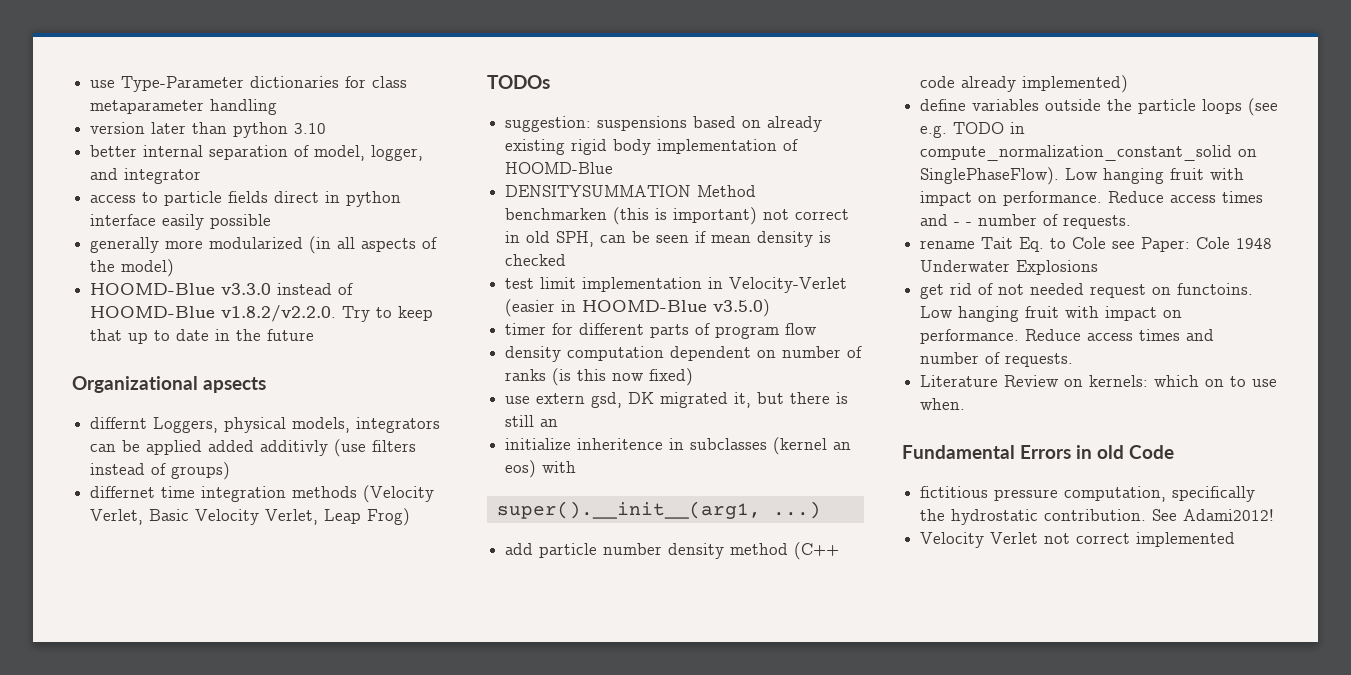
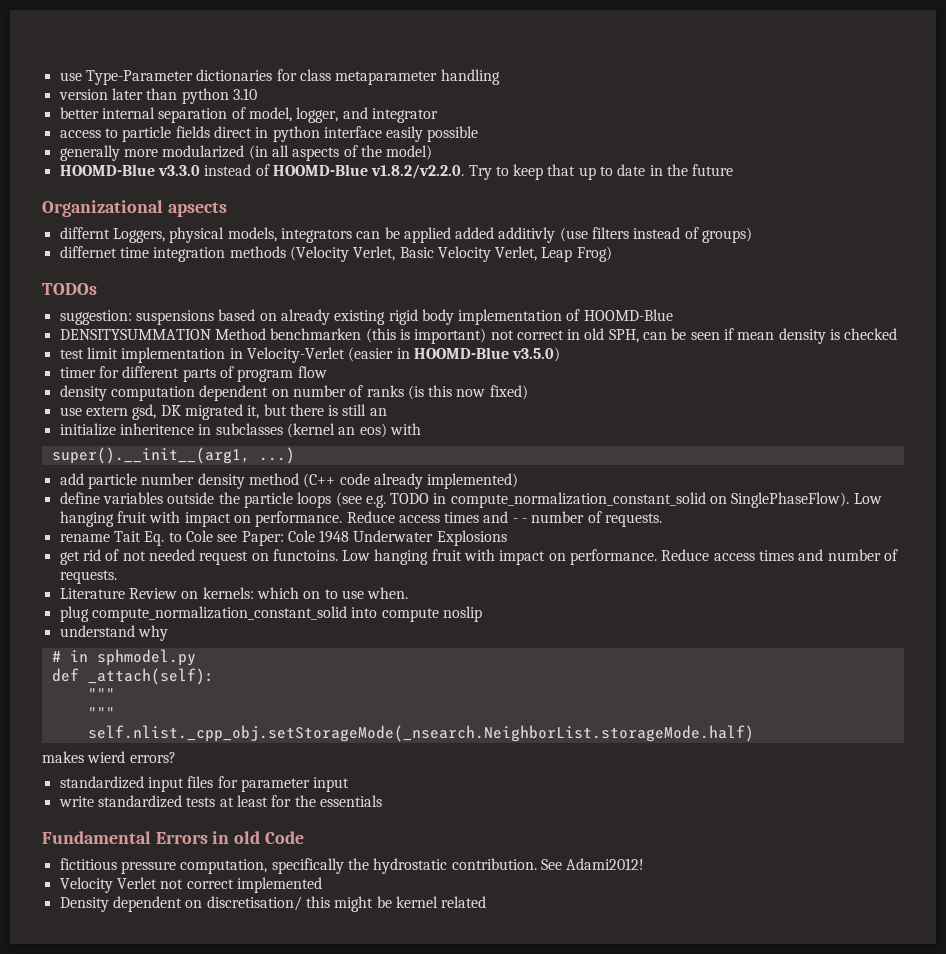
+ plug compute_normalization_constant_solid into compute noslip
+ understand why
+ # in sphmodel.py
+ def _attach(self):
+ """
+ """
+ self.nlist._cpp_obj.setStorageMode(_nsearch.NeighborList.storageMode.half)
+ makes wierd errors?
+ standardized input files for parameter input
+ write standardized tests at least for the essentials
+ Density dependent on discretisation/ this might be kernel related

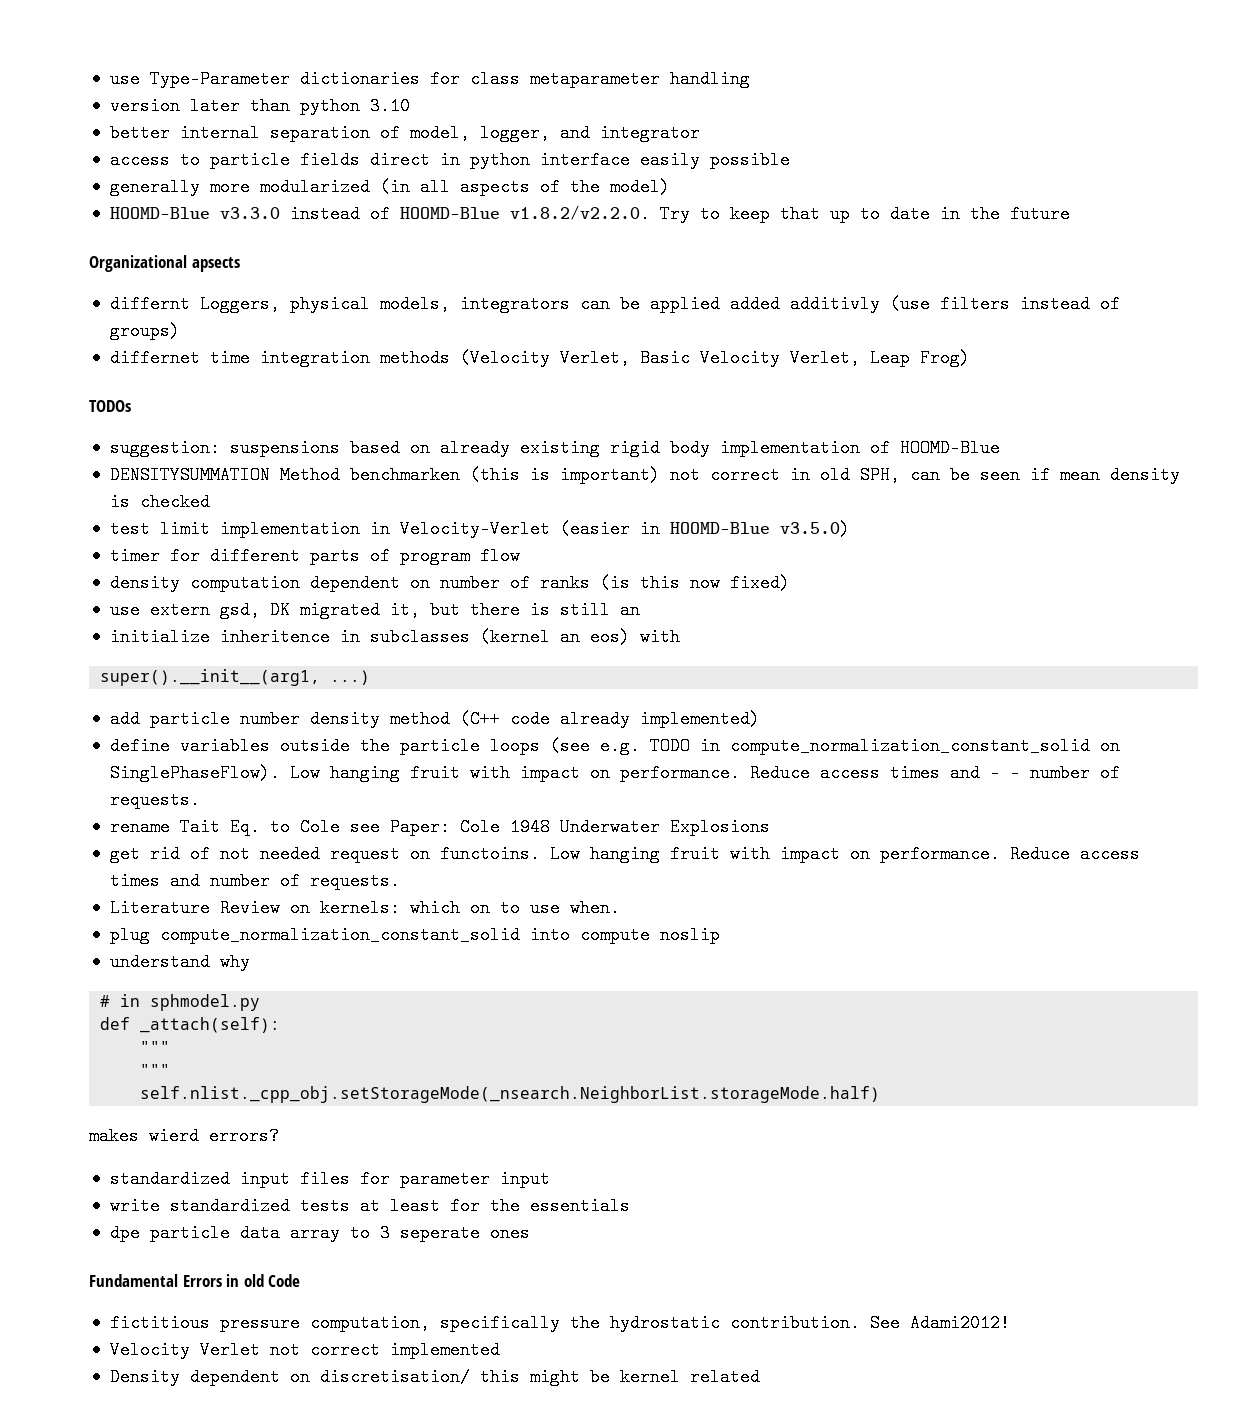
+ dpe particle data array to 3 seperate ones

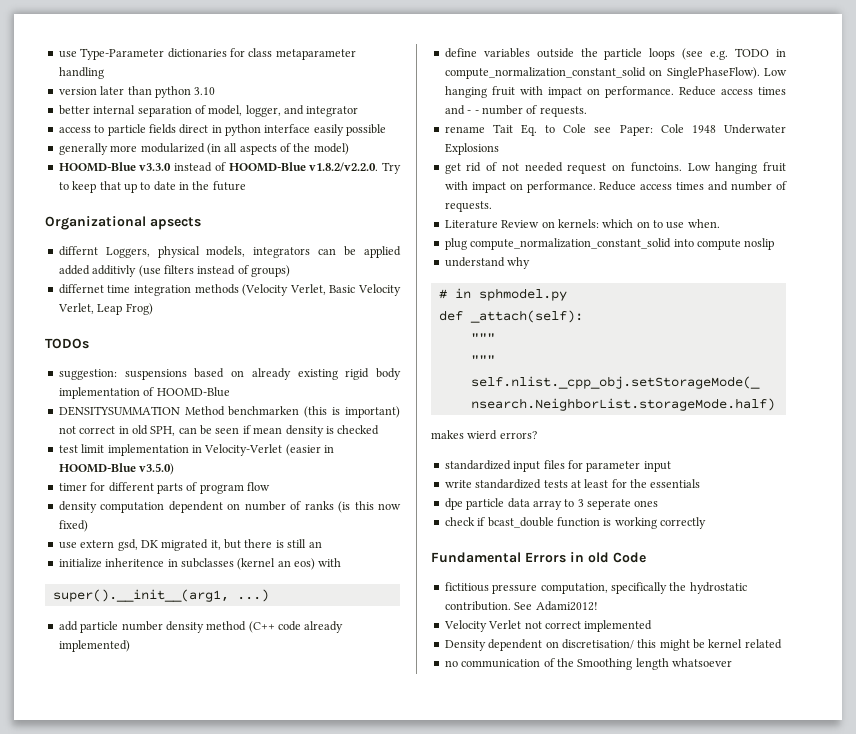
+ check if bcast_double function is working correctly
+ no communication of the Smoothing length whatsoever

